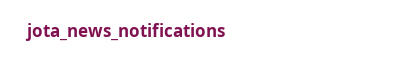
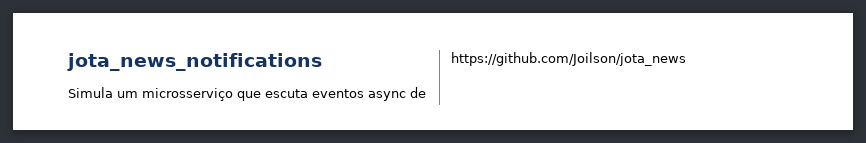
+ Simula um microsserviço que escuta eventos async de https://github.com/Joilson/jota_news

